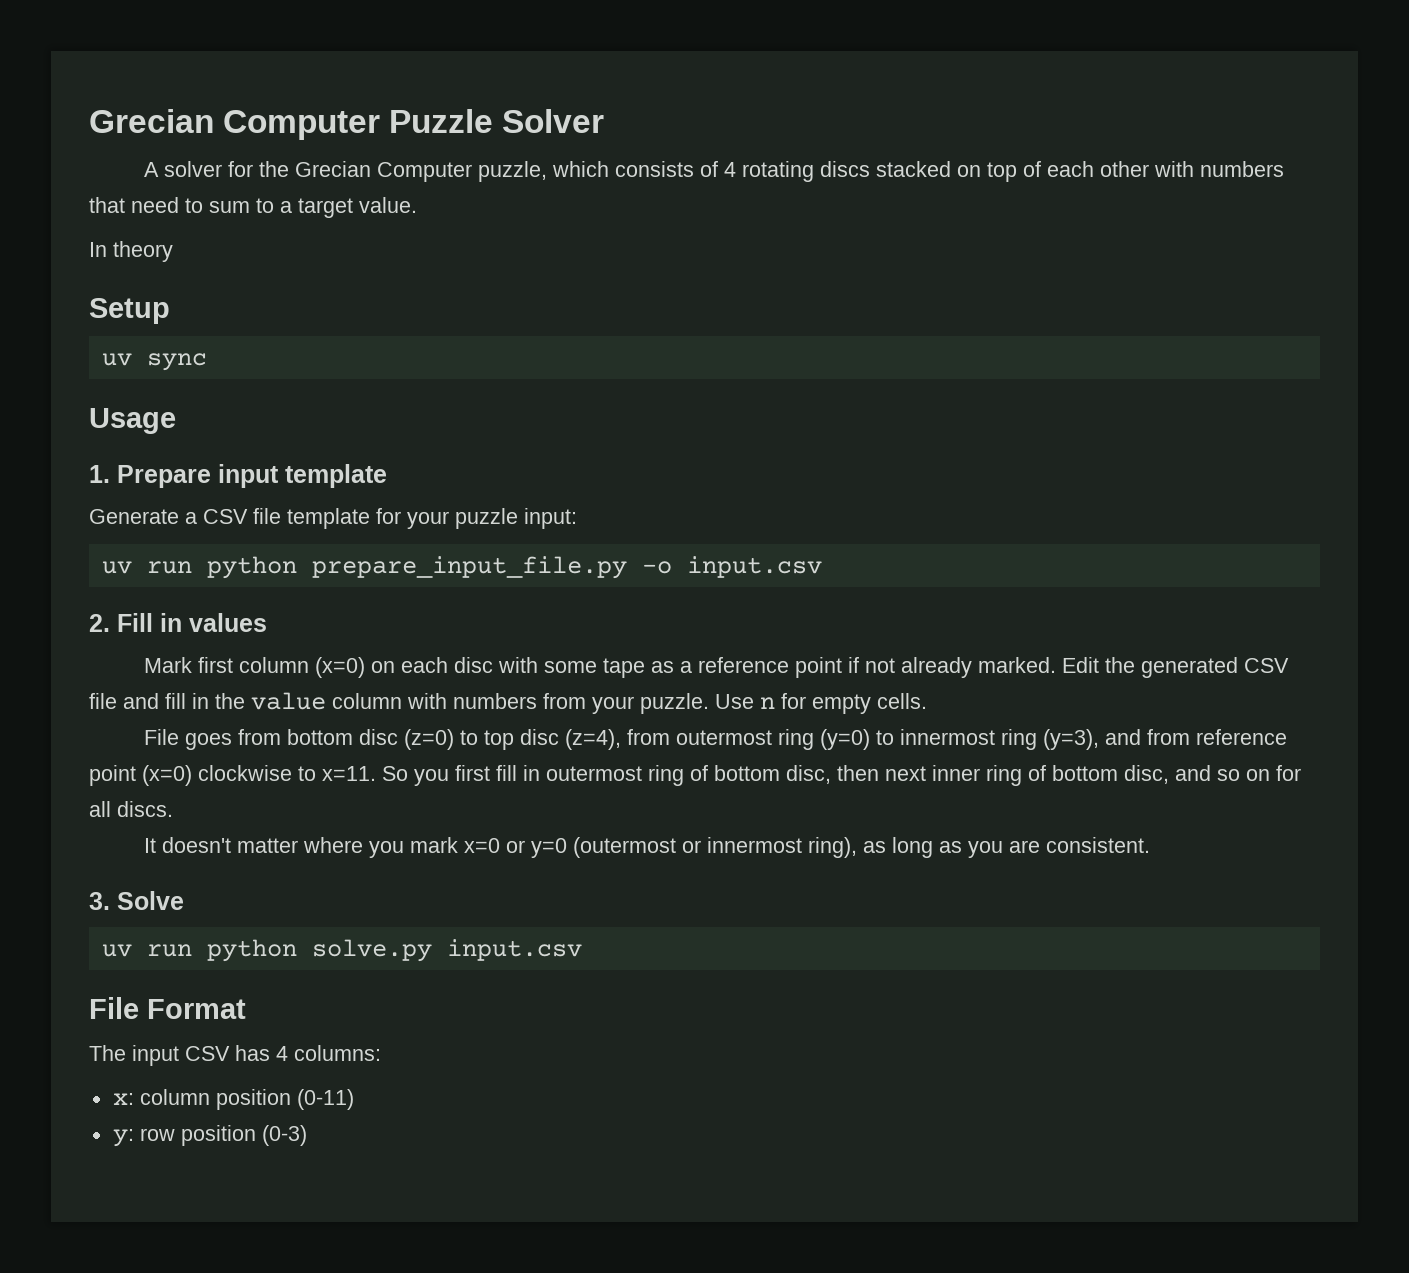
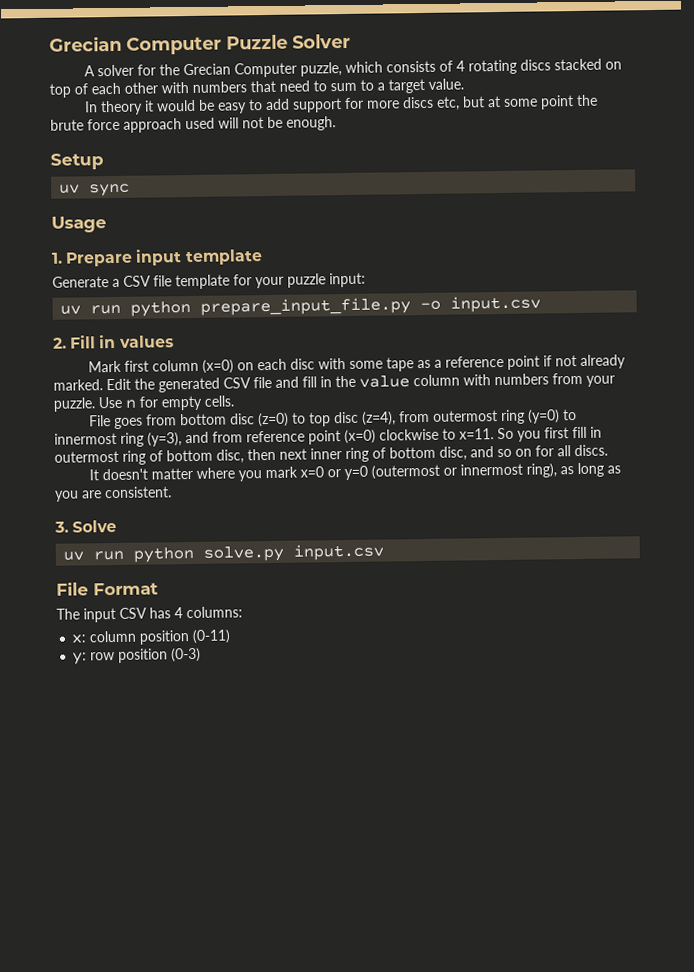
- In theory
+ In theory it would be easy to add support for more discs etc, but at some point the brute force approach used will not be enough.

